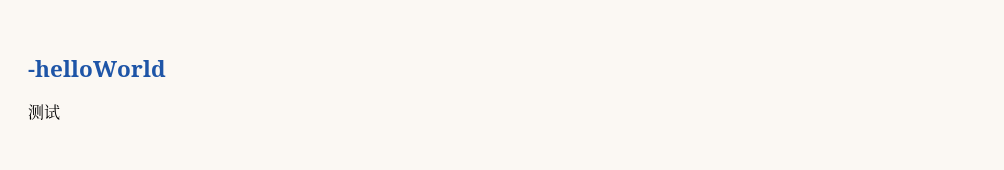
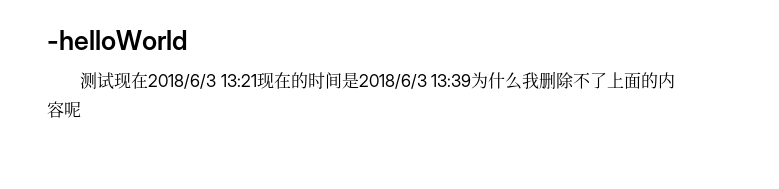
- 测试
+ 测试现在2018/6/3 13:21现在的时间是2018/6/3 13:39为什么我删除不了上面的内容呢

